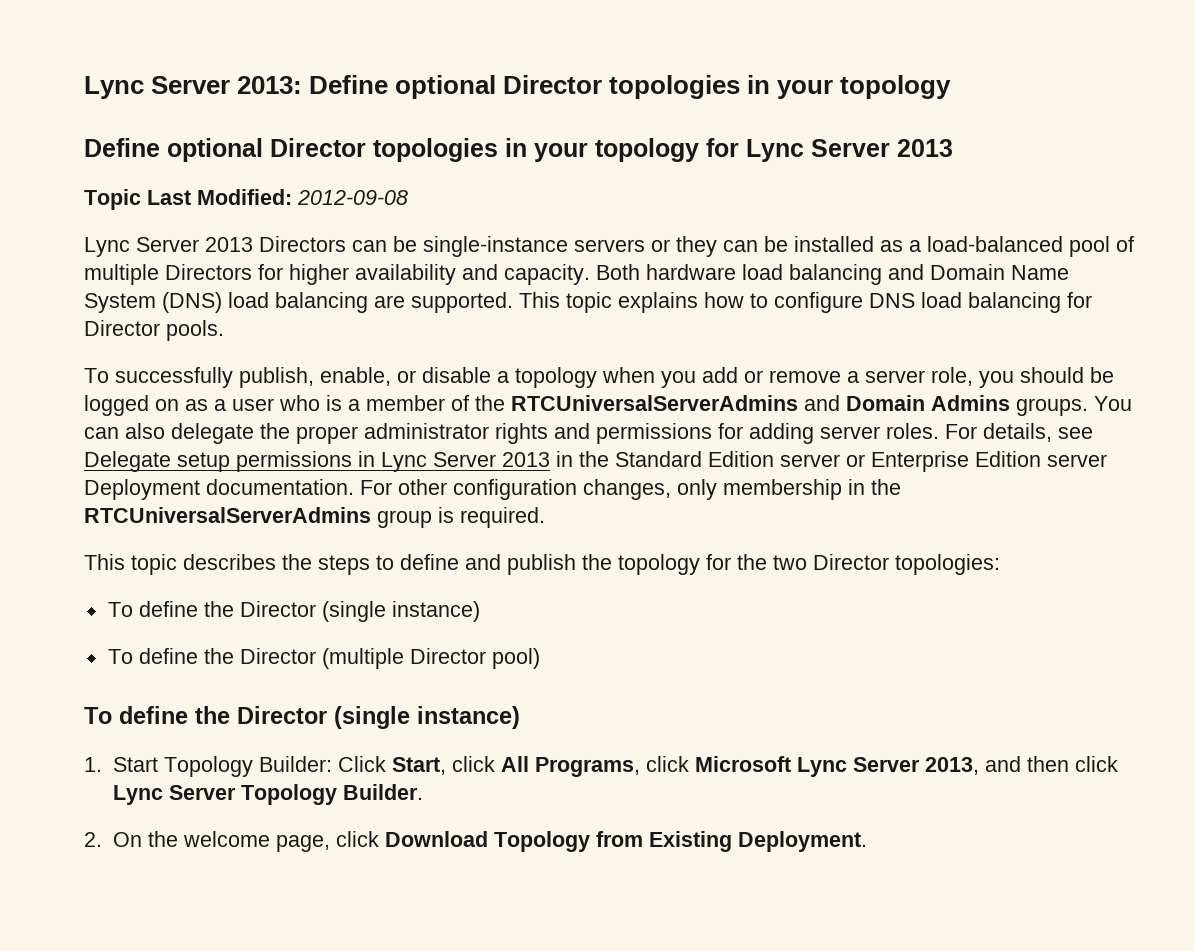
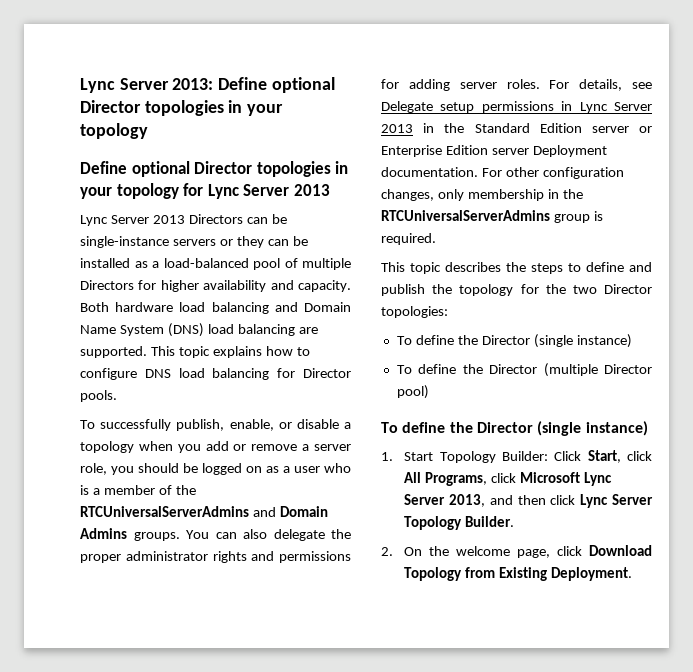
- Topic Last Modified: 2012-09-08

